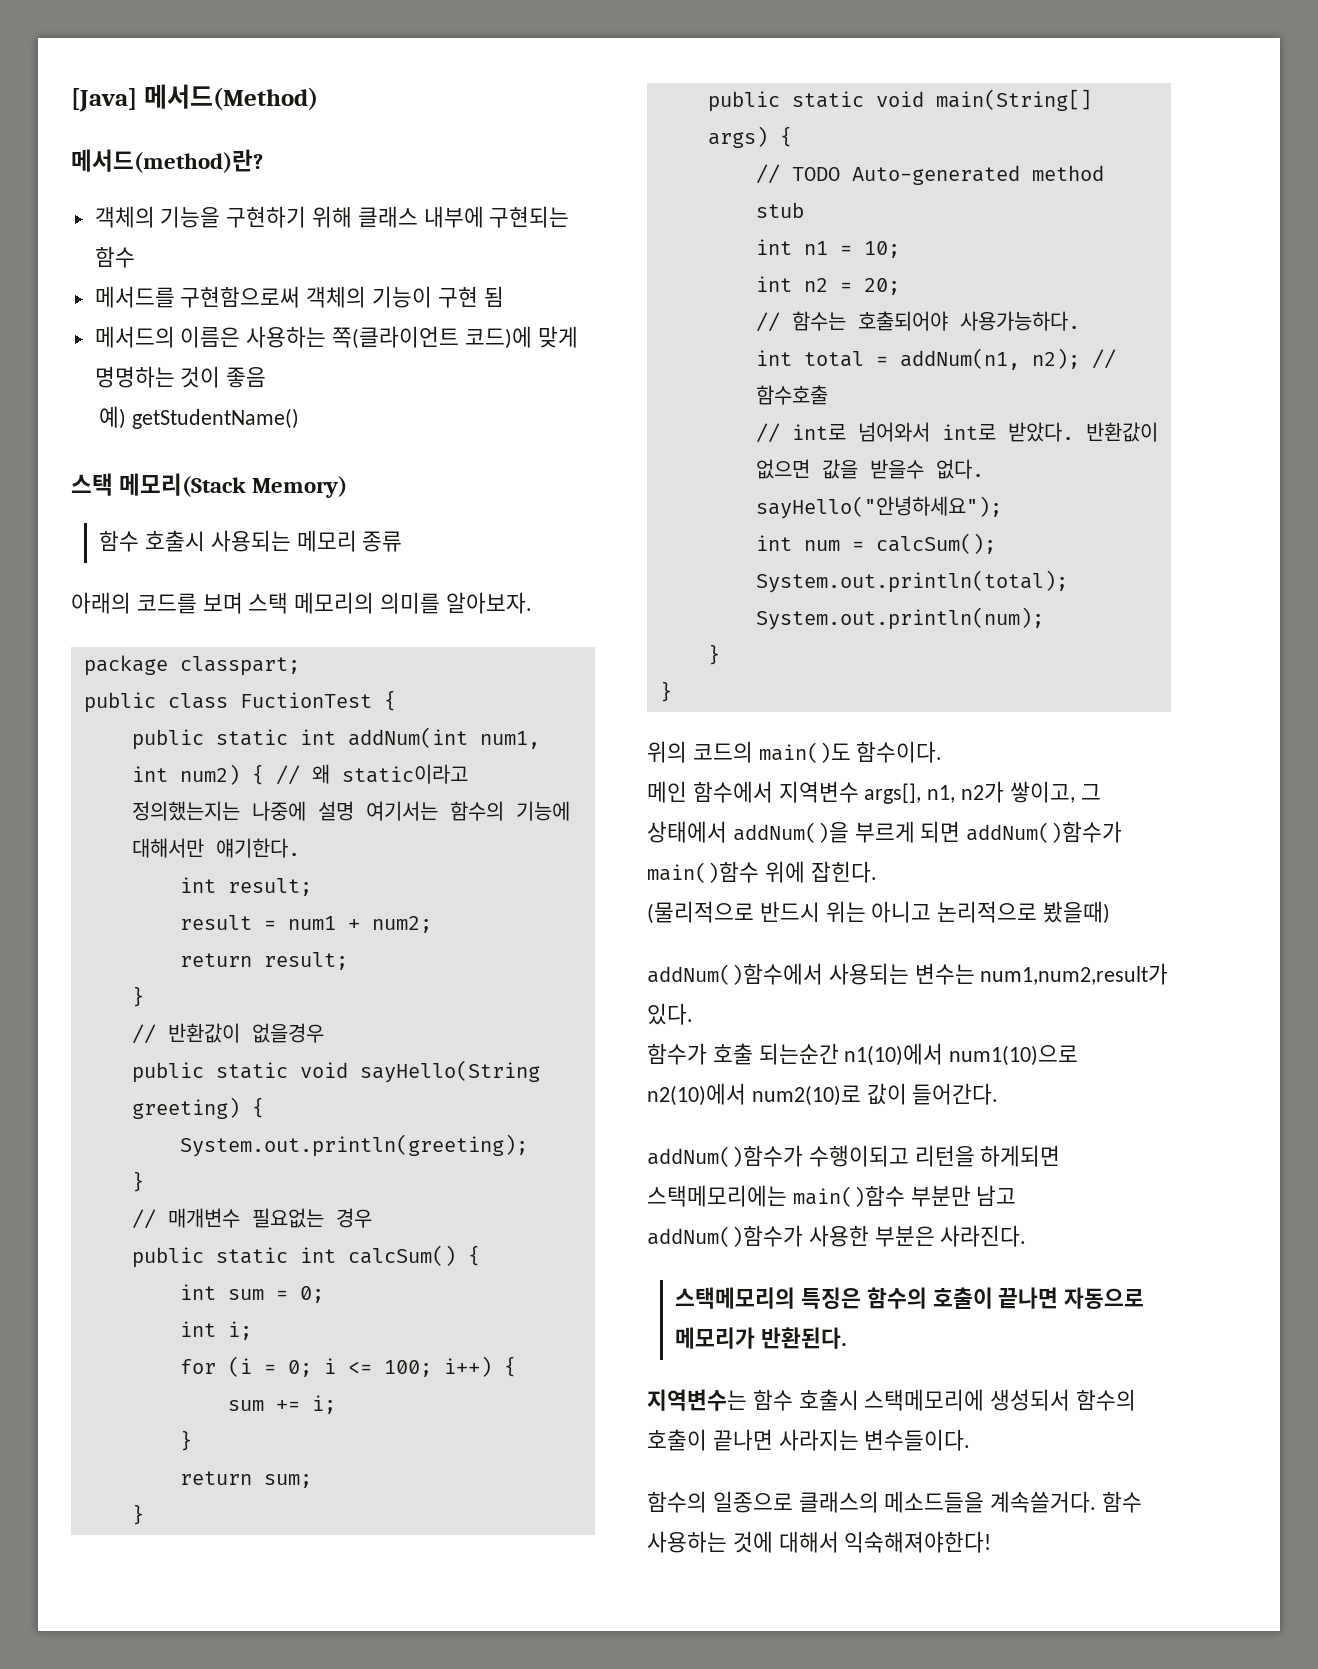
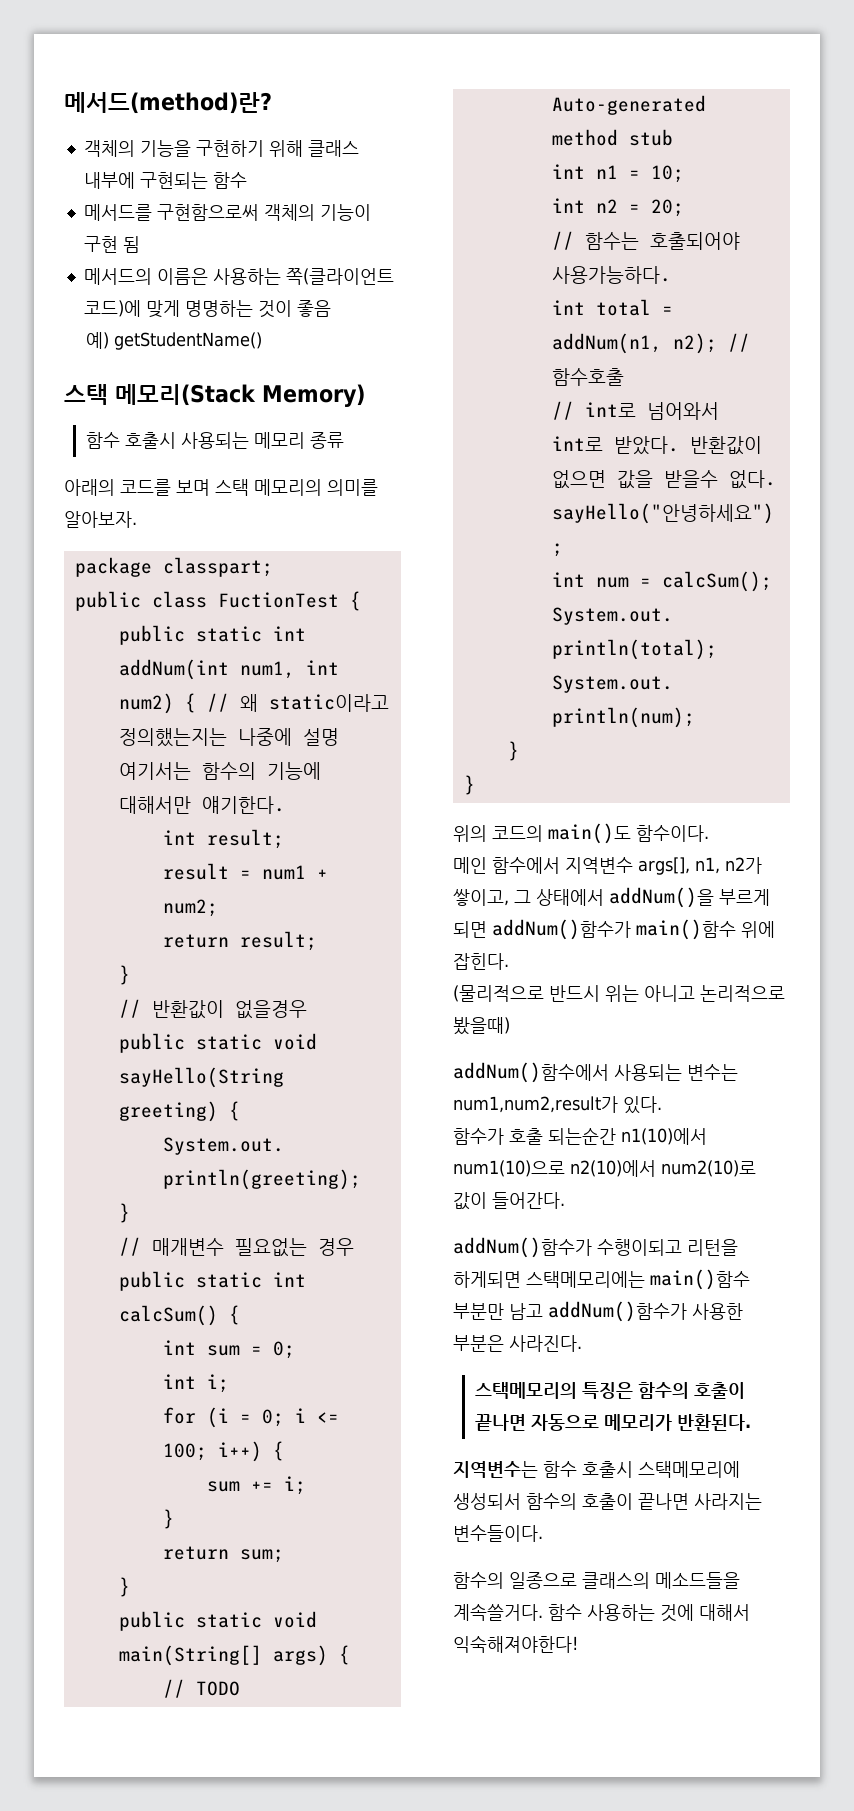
- [Java] 메서드(Method)

